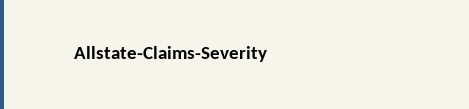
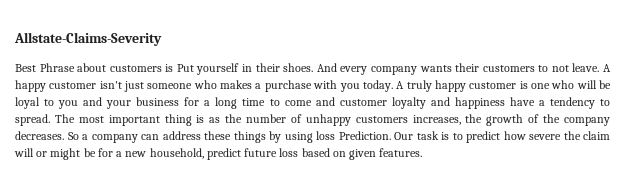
+ Best Phrase about customers is Put yourself in their shoes. And every company wants their customers to not leave. A happy customer isn't just someone who makes a purchase with you today. A truly happy customer is one who will be loyal to you and your business for a long time to come and customer loyalty and happiness have a tendency to spread. The most important thing is as the number of unhappy customers increases, the growth of the company decreases. So a company can address these things by using loss Prediction. Our task is to predict how severe the claim will or might be for a new household, predict future loss based on given features.

